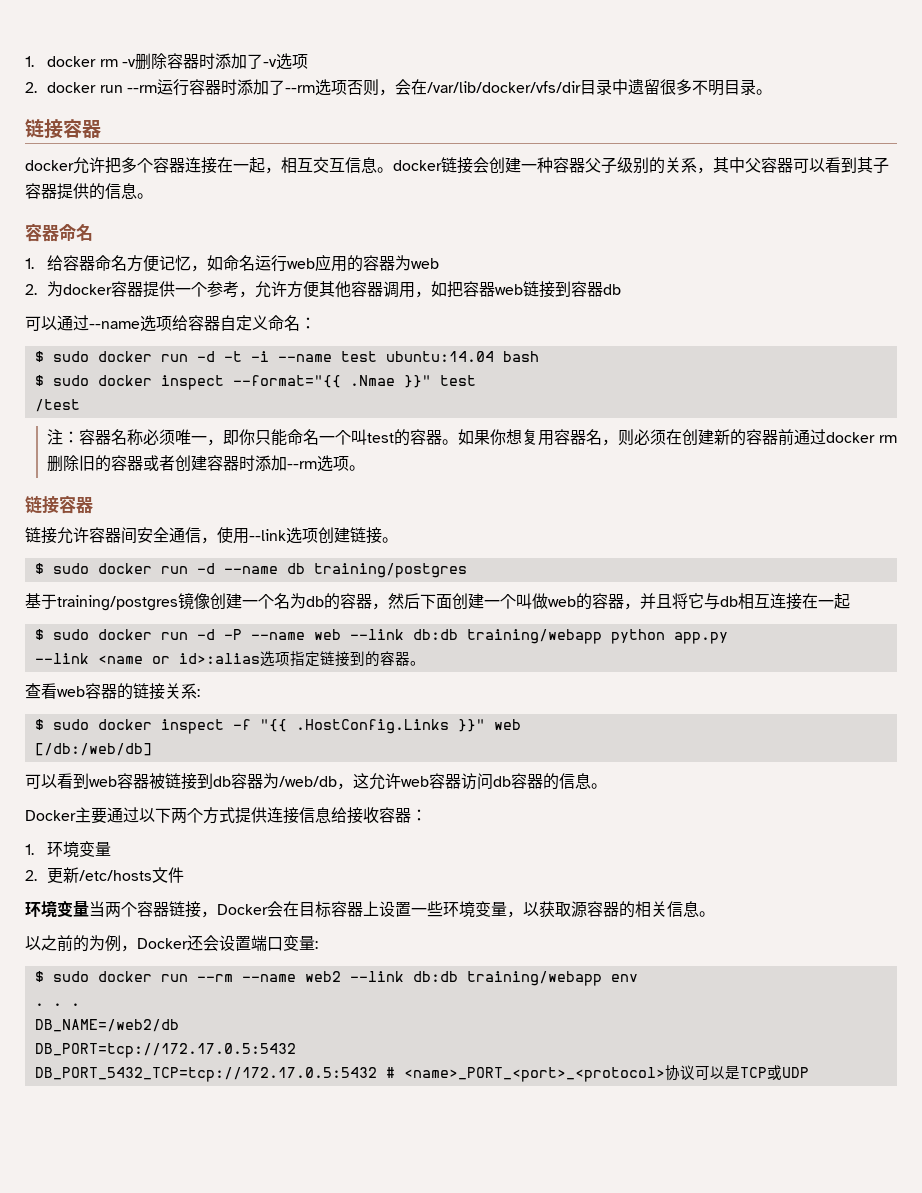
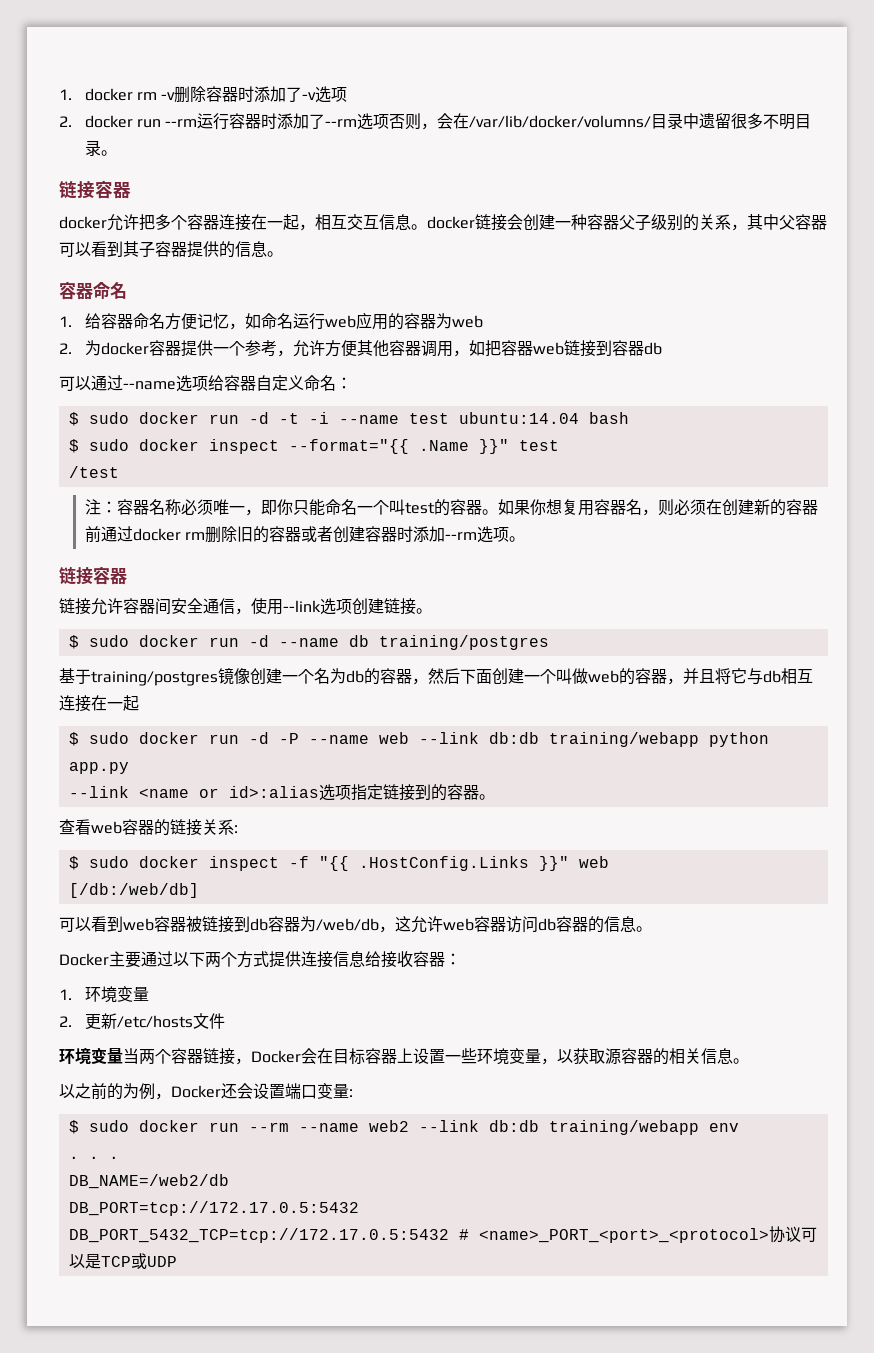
- 2. docker run --rm运行容器时添加了--rm选项否则，会在/var/lib/docker/vfs/dir目录中遗留很多不明目录。
+ 2. docker run --rm运行容器时添加了--rm选项否则，会在/var/lib/docker/volumns/目录中遗留很多不明目录。
- $ sudo docker inspect --format="{{ .Nmae }}" test
+ $ sudo docker inspect --format="{{ .Name }}" test

